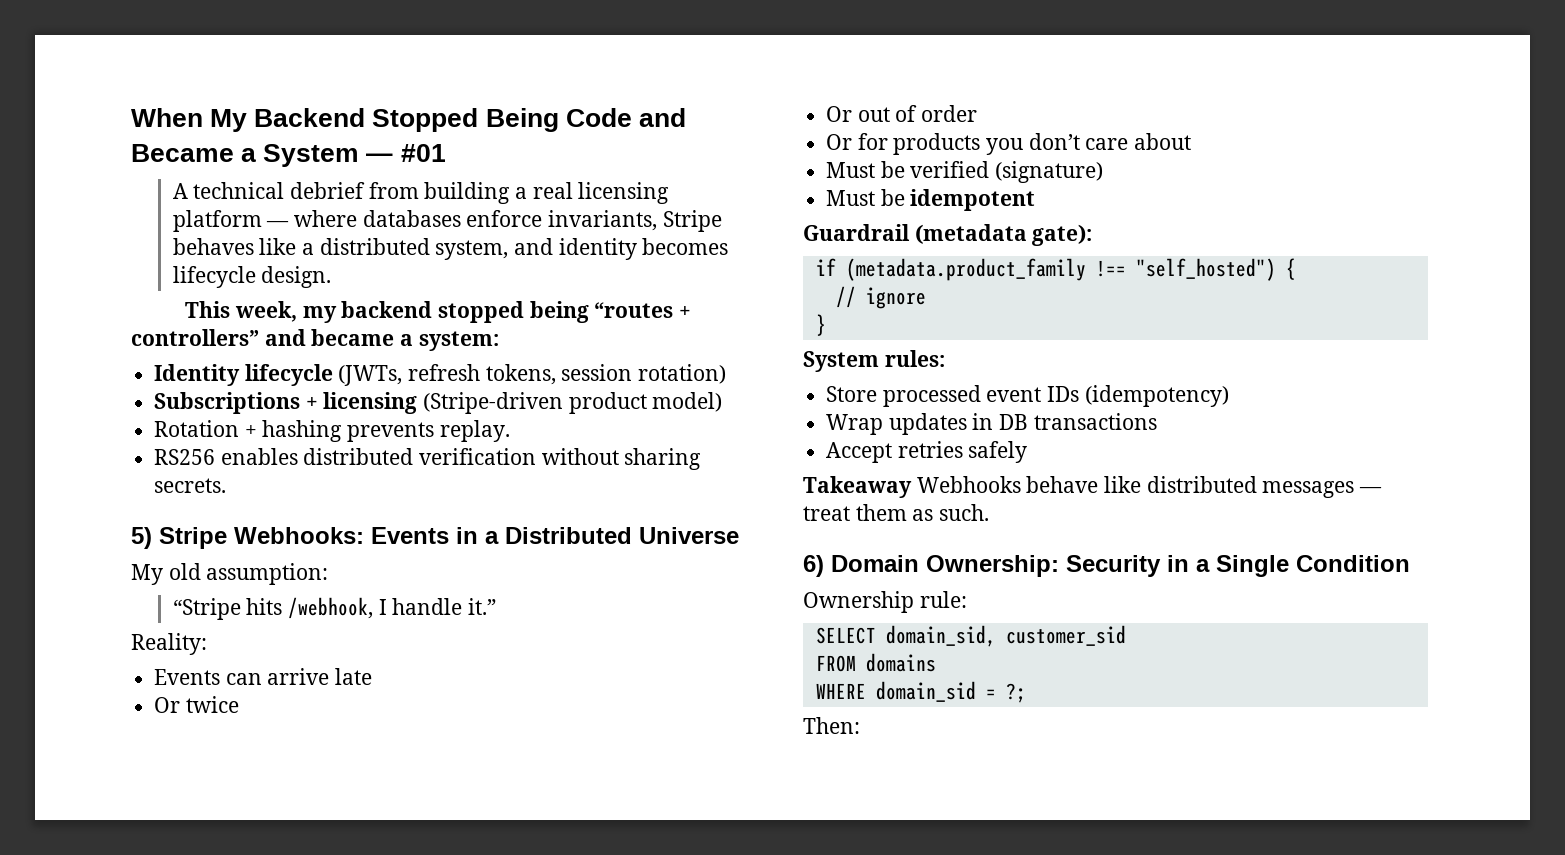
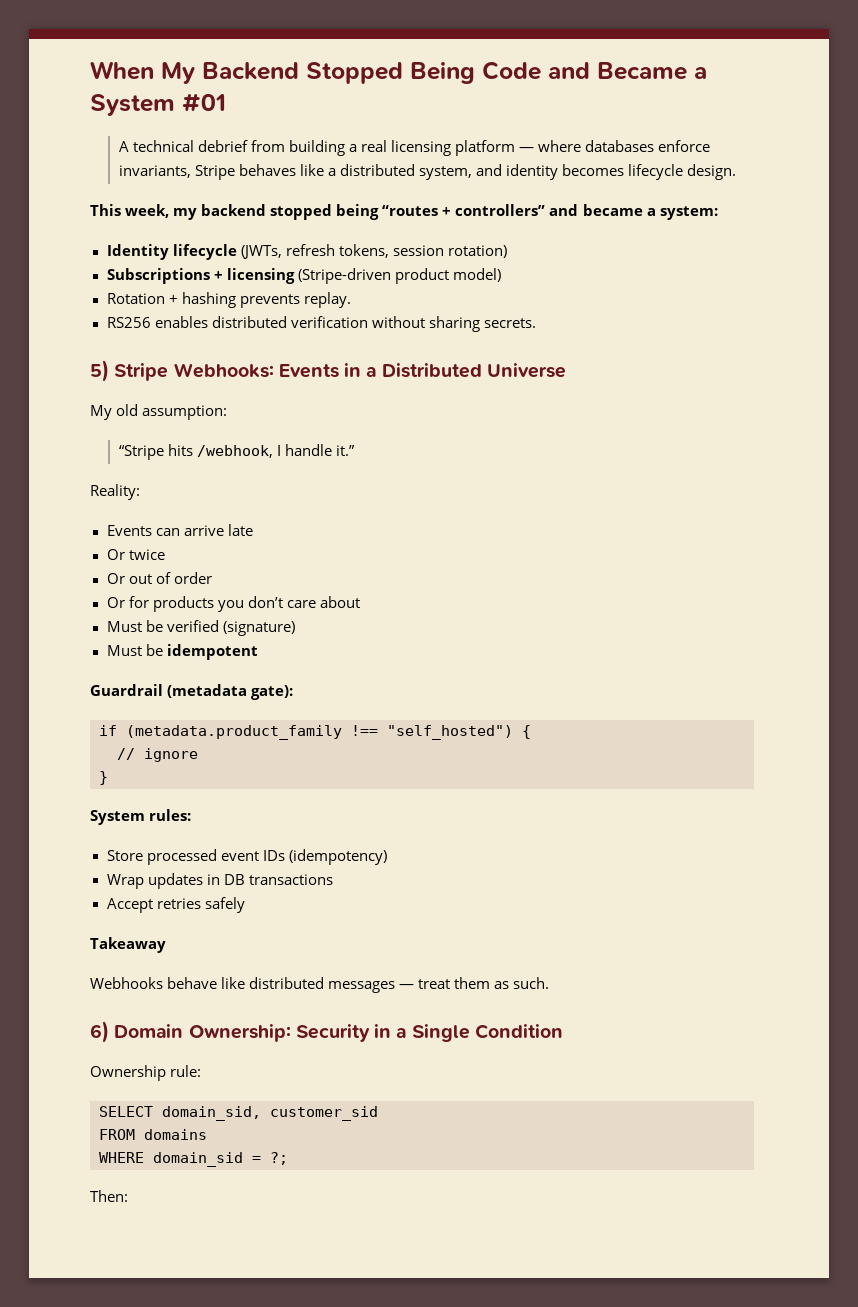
- When My Backend Stopped Being Code and Became a System — #01
+ When My Backend Stopped Being Code and Became a System #01
- Takeaway Webhooks behave like distributed messages — treat them as such.
+ Takeaway
+ Webhooks behave like distributed messages — treat them as such.

